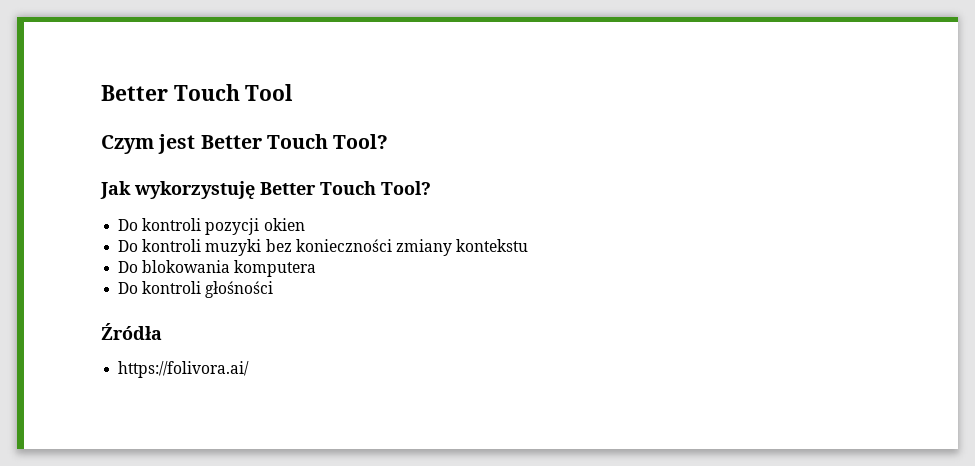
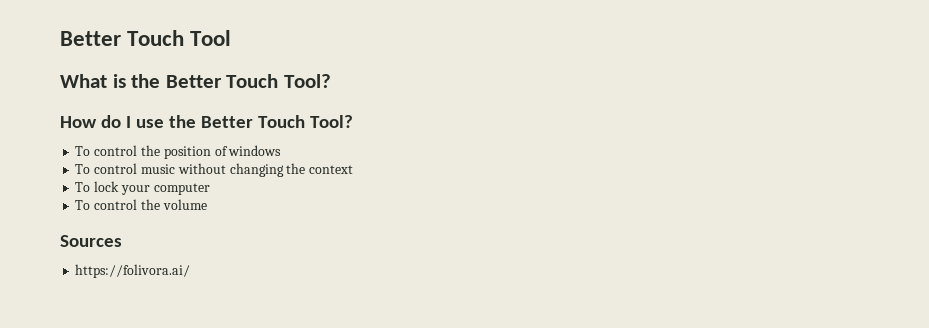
- Czym jest Better Touch Tool?
- Jak wykorzystuję Better Touch Tool?
- Do kontroli pozycji okien
- Do kontroli muzyki bez konieczności zmiany kontekstu
- Do blokowania komputera
- Do kontroli głośności
- Źródła
+ What is the Better Touch Tool?
+ How do I use the Better Touch Tool?
+ To control the position of windows
+ To control music without changing the context
+ To lock your computer
+ To control the volume
+ Sources

